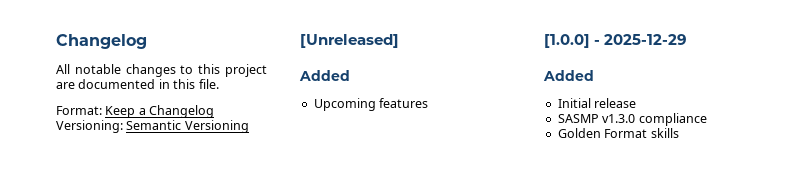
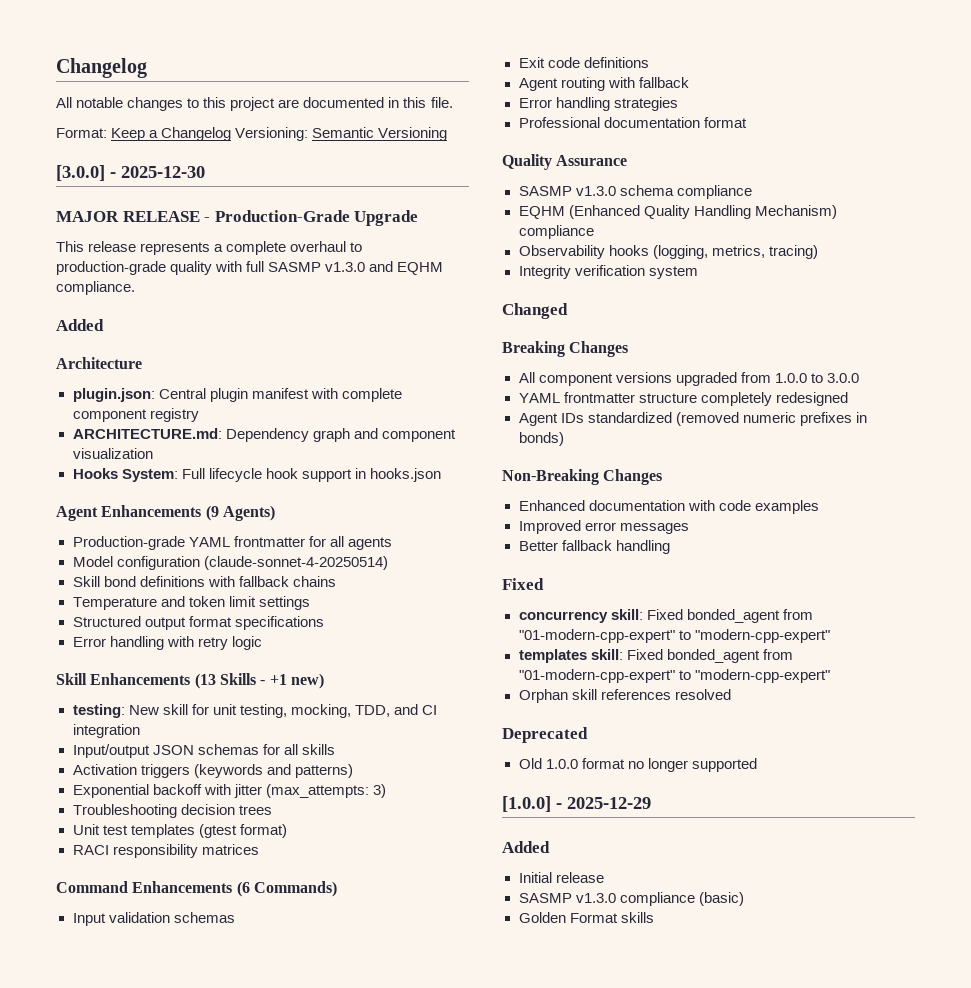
- [Unreleased]
+ [3.0.0] - 2025-12-30
+ MAJOR RELEASE - Production-Grade Upgrade
+ This release represents a complete overhaul to production-grade quality with full SASMP v1.3.0 and EQHM compliance.
  Added
- Upcoming features
+ Architecture
+ plugin.json: Central plugin manifest with complete component registry
+ ARCHITECTURE.md: Dependency graph and component visualization
+ Hooks System: Full lifecycle hook support in hooks.json
+ Agent Enhancements (9 Agents)
+ Production-grade YAML frontmatter for all agents
+ Model configuration (claude-sonnet-4-20250514)
+ Skill bond definitions with fallback chains
+ Temperature and token limit settings
+ Structured output format specifications
+ Error handling with retry logic
+ Skill Enhancements (13 Skills - +1 new)
+ testing: New skill for unit testing, mocking, TDD, and CI integration
+ Input/output JSON schemas for all skills
+ Activation triggers (keywords and patterns)
+ Exponential backoff with jitter (max_attempts: 3)
+ Troubleshooting decision trees
+ Unit test templates (gtest format)
+ RACI responsibility matrices
+ Command Enhancements (6 Commands)
+ Input validation schemas
+ Exit code definitions
+ Agent routing with fallback
+ Error handling strategies
+ Professional documentation format
+ Quality Assurance
+ SASMP v1.3.0 schema compliance
+ EQHM (Enhanced Quality Handling Mechanism) compliance
+ Observability hooks (logging, metrics, tracing)
+ Integrity verification system
+ Changed
+ Breaking Changes
+ All component versions upgraded from 1.0.0 to 3.0.0
+ YAML frontmatter structure completely redesigned
+ Agent IDs standardized (removed numeric prefixes in bonds)
+ Non-Breaking Changes
+ Enhanced documentation with code examples
+ Improved error messages
+ Better fallback handling
+ Fixed
+ concurrency skill: Fixed bonded_agent from "01-modern-cpp-expert" to "modern-cpp-expert"
+ templates skill: Fixed bonded_agent from "01-modern-cpp-expert" to "modern-cpp-expert"
+ Orphan skill references resolved
+ Deprecated
+ Old 1.0.0 format no longer supported
- SASMP v1.3.0 compliance
+ SASMP v1.3.0 compliance (basic)

